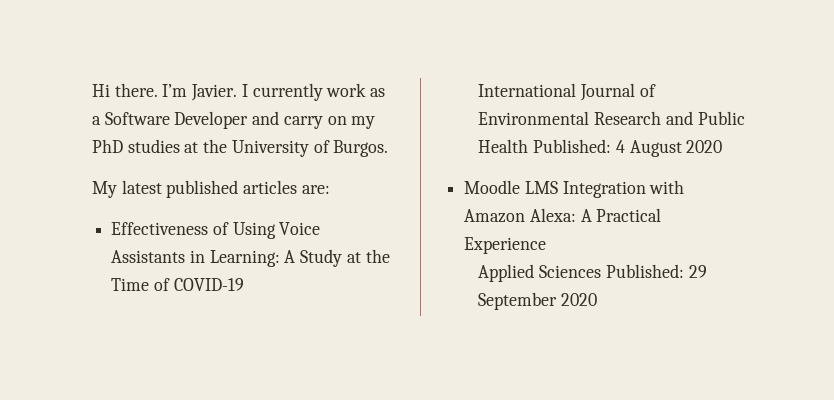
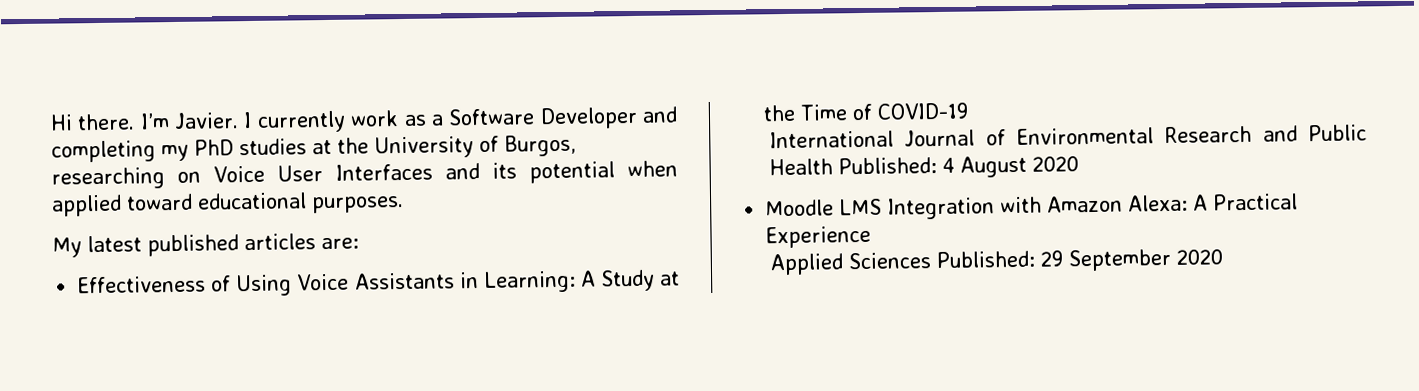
- I currently work as a Software Developer and carry on my PhD studies at the University of Burgos.
+ I currently work as a Software Developer and completing my PhD studies at the University of Burgos, researching on Voice User Interfaces and its potential when applied toward educational purposes.

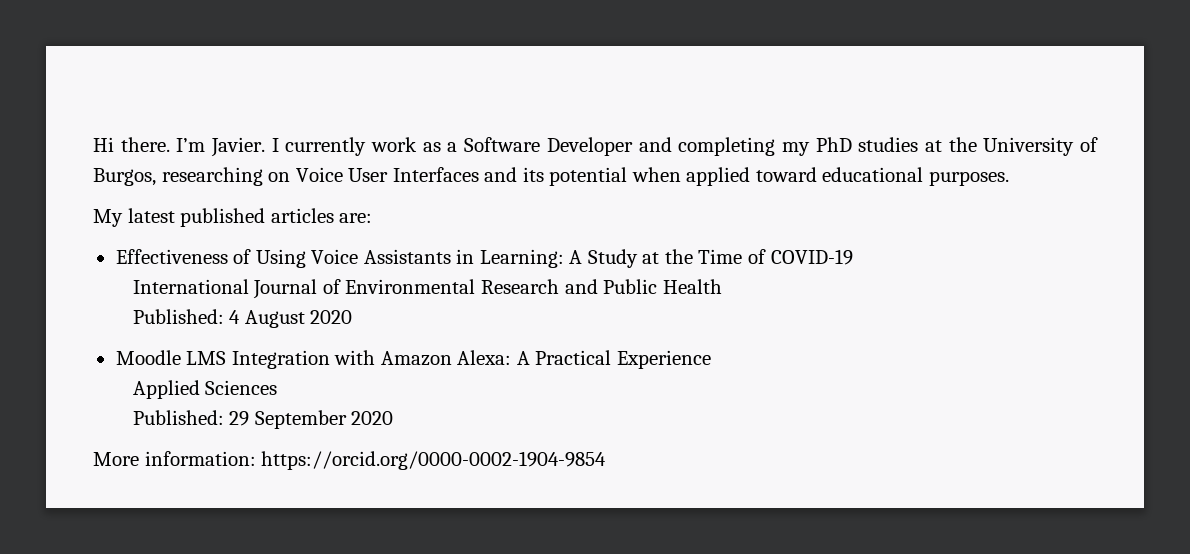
- International Journal of Environmental Research and Public Health Published: 4 August 2020
+ International Journal of Environmental Research and Public Health
+ Published: 4 August 2020
- Applied Sciences Published: 29 September 2020
+ Applied Sciences
+ Published: 29 September 2020
+ More information: https://orcid.org/0000-0002-1904-9854

